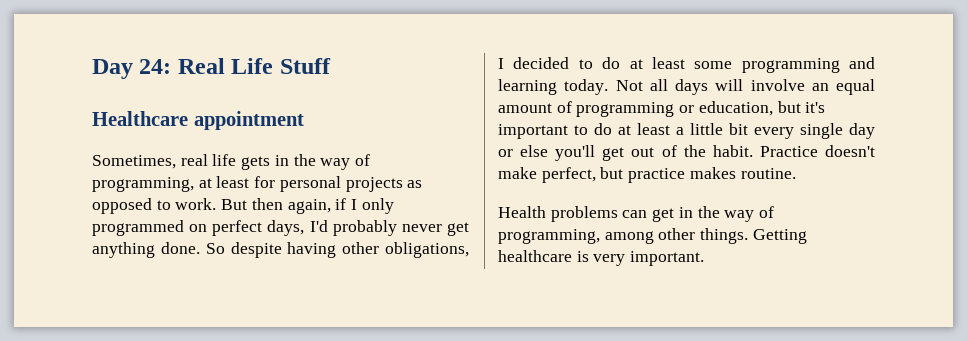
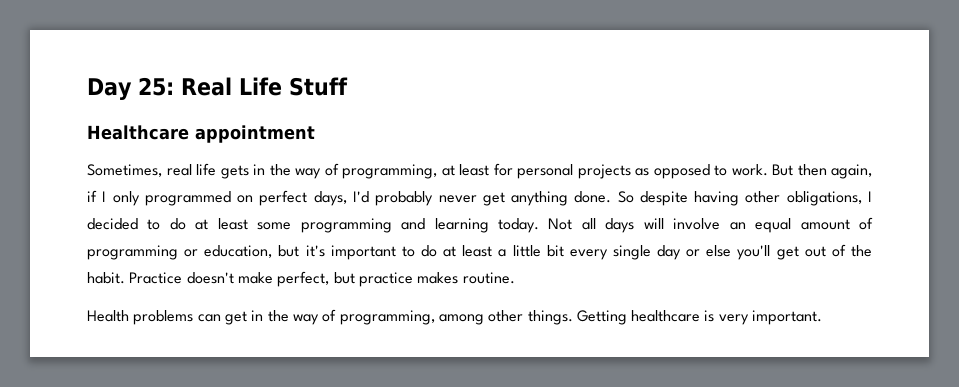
- Day 24: Real Life Stuff
+ Day 25: Real Life Stuff

